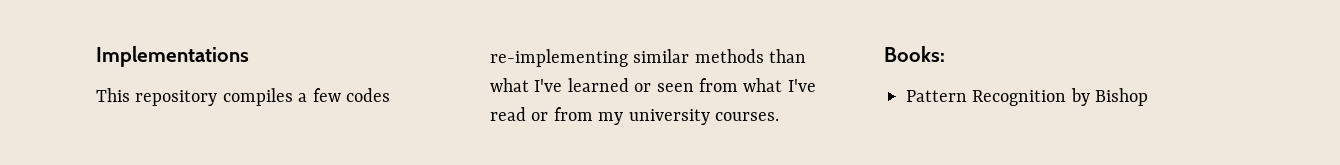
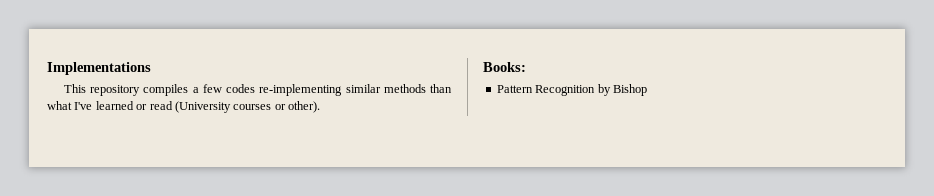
- This repository compiles a few codes re-implementing similar methods than what I've learned or seen from what I've read or from my university courses.
+ This repository compiles a few codes re-implementing similar methods than what I've learned or read (University courses or other).

